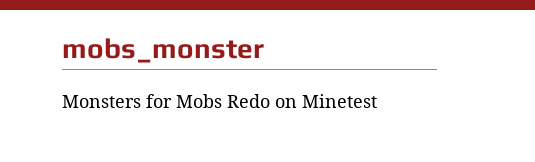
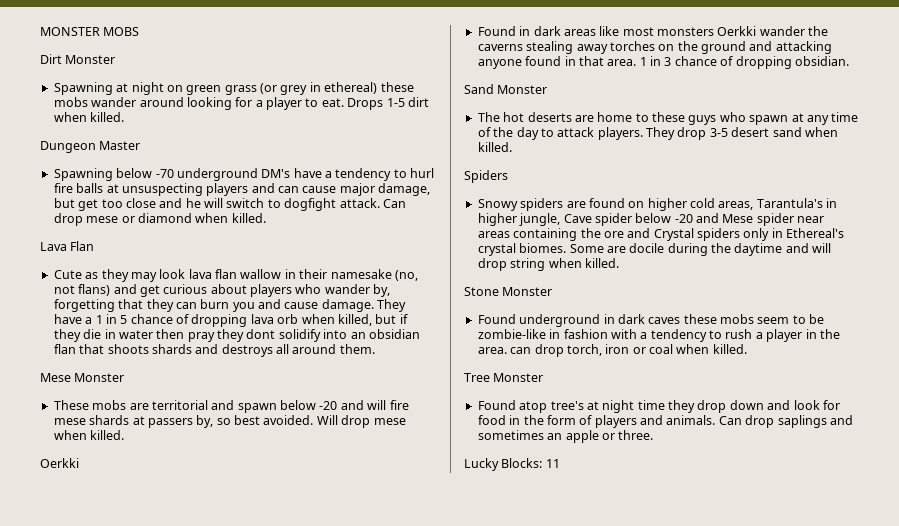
- mobs_monster
- Monsters for Mobs Redo on Minetest
+ MONSTER MOBS
+ Dirt Monster
+ Spawning at night on green grass (or grey in ethereal) these mobs wander around looking for a player to eat. Drops 1-5 dirt when killed.
+ Dungeon Master
+ Spawning below -70 underground DM's have a tendency to hurl fire balls at unsuspecting players and can cause major damage, but get too close and he will switch to dogfight attack. Can drop mese or diamond when killed.
+ Lava Flan
+ Cute as they may look lava flan wallow in their namesake (no, not flans) and get curious about players who wander by, forgetting that they can burn you and cause damage. They have a 1 in 5 chance of dropping lava orb when killed, but if they die in water then pray they dont solidify into an obsidian flan that shoots shards and destroys all around them.
+ Mese Monster
+ These mobs are territorial and spawn below -20 and will fire mese shards at passers by, so best avoided. Will drop mese when killed.
+ Oerkki
+ Found in dark areas like most monsters Oerkki wander the caverns stealing away torches on the ground and attacking anyone found in that area. 1 in 3 chance of dropping obsidian.
+ Sand Monster
+ The hot deserts are home to these guys who spawn at any time of the day to attack players. They drop 3-5 desert sand when killed.
+ Spiders
+ Snowy spiders are found on higher cold areas, Tarantula's in higher jungle, Cave spider below -20 and Mese spider near areas containing the ore and Crystal spiders only in Ethereal's crystal biomes. Some are docile during the daytime and will drop string when killed.
+ Stone Monster
+ Found underground in dark caves these mobs seem to be zombie-like in fashion with a tendency to rush a player in the area. can drop torch, iron or coal when killed.
+ Tree Monster
+ Found atop tree's at night time they drop down and look for food in the form of players and animals. Can drop saplings and sometimes an apple or three.
+ Lucky Blocks: 11

